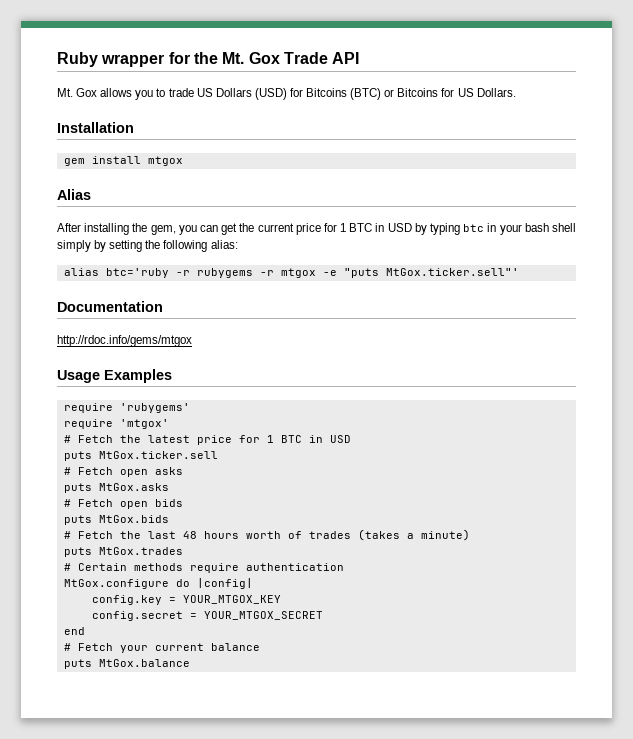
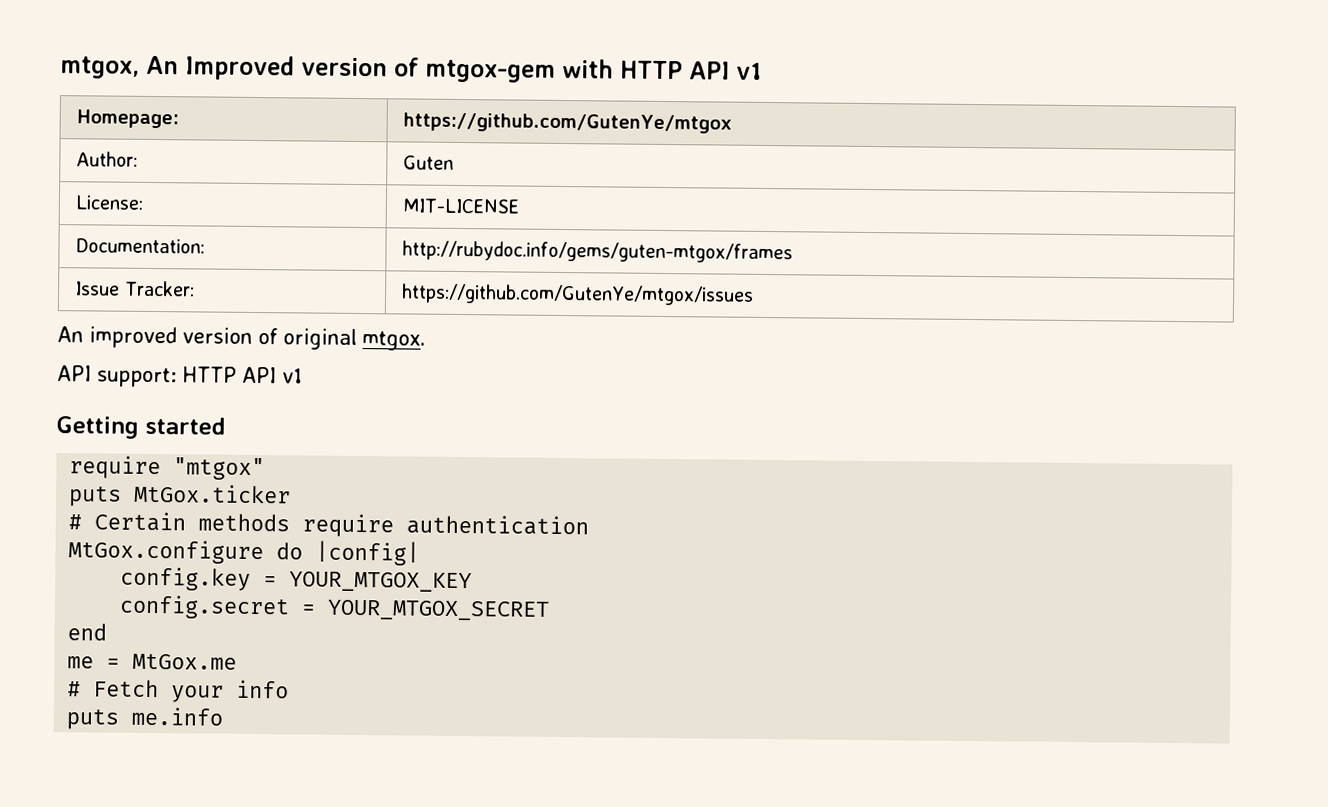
- Ruby wrapper for the Mt. Gox Trade API
- Mt. Gox allows you to trade US Dollars (USD) for Bitcoins (BTC) or Bitcoins for US Dollars.
- Installation
- gem install mtgox
- Alias
- After installing the gem, you can get the current price for 1 BTC in USD by typing btc in your bash shell simply by setting the following alias:
- alias btc='ruby -r rubygems -r mtgox -e "puts MtGox.ticker.sell"'
- Documentation
- http://rdoc.info/gems/mtgox
- Usage Examples
- require 'rubygems'
- require 'mtgox'
- # Fetch the latest price for 1 BTC in USD
- puts MtGox.ticker.sell
- # Fetch open asks
- puts MtGox.asks
- # Fetch open bids
- puts MtGox.bids
- # Fetch the last 48 hours worth of trades (takes a minute)
- puts MtGox.trades
+ mtgox, An Improved version of mtgox-gem with HTTP API v1
+ Homepage: | https://github.com/GutenYe/mtgox
+ Author: | Guten
+ License: | MIT-LICENSE
+ Documentation: | http://rubydoc.info/gems/guten-mtgox/frames
+ Issue Tracker: | https://github.com/GutenYe/mtgox/issues
+ An improved version of original mtgox.
+ API support: HTTP API v1
+ Getting started
+ require "mtgox"
+ puts MtGox.ticker
+ me = MtGox.me
- # Fetch your current balance
- puts MtGox.balance
+ # Fetch your info
+ puts me.info

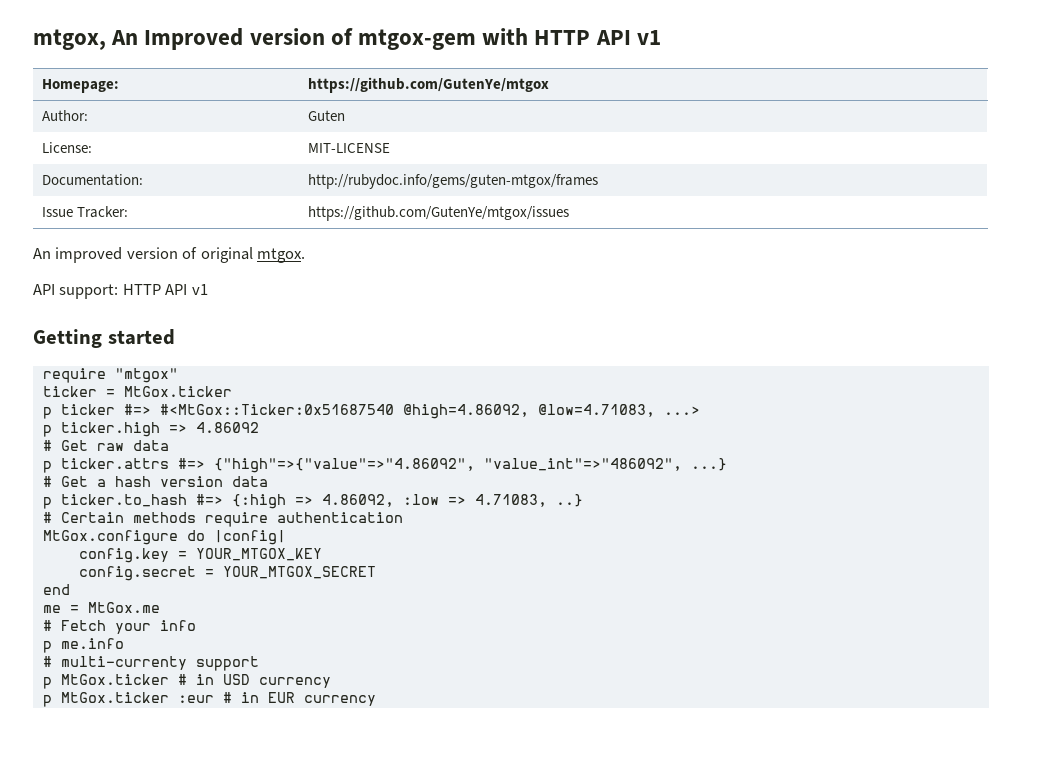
- puts MtGox.ticker
+ ticker = MtGox.ticker
+ p ticker #=> #<MtGox::Ticker:0x51687540 @high=4.86092, @low=4.71083, ...>
+ p ticker.high => 4.86092
+ # Get raw data
+ p ticker.attrs #=> {"high"=>{"value"=>"4.86092", "value_int"=>"486092", ...}
+ # Get a hash version data
+ p ticker.to_hash #=> {:high => 4.86092, :low => 4.71083, ..}
- puts me.info
+ p me.info
+ # multi-currenty support
+ p MtGox.ticker # in USD currency
+ p MtGox.ticker :eur # in EUR currency

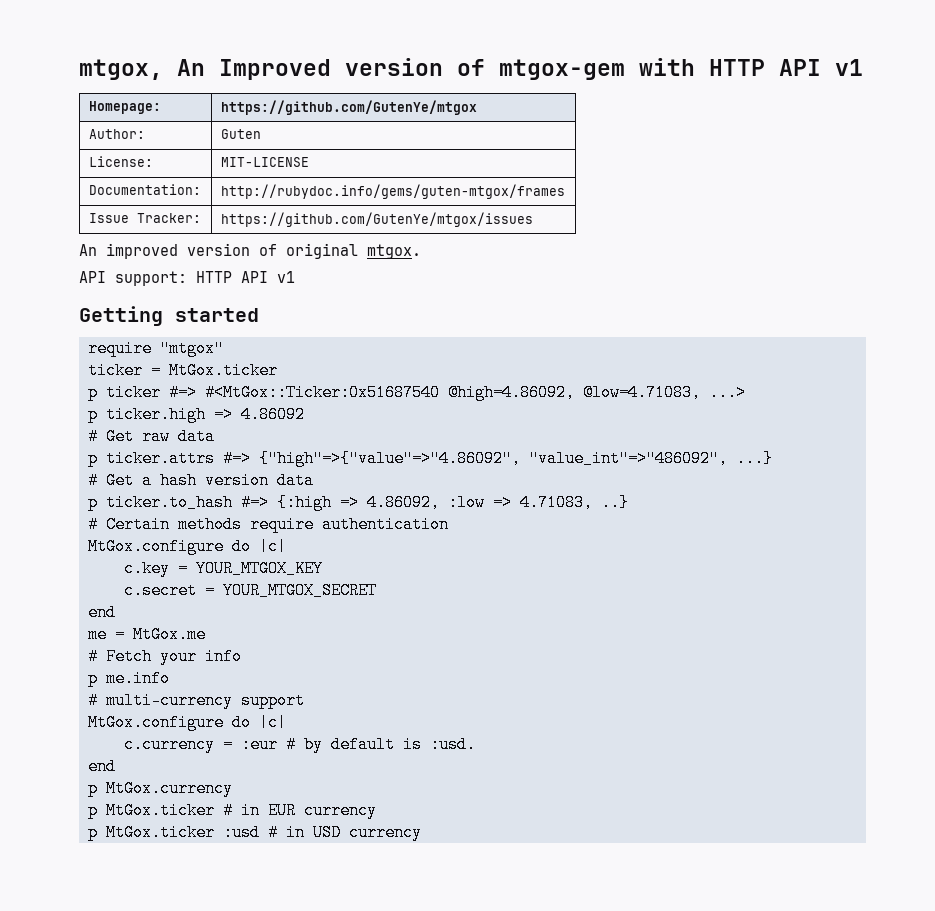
  # Certain methods require authentication
- MtGox.configure do |config|
- config.key = YOUR_MTGOX_KEY
+ MtGox.configure do |c|
+ c.key = YOUR_MTGOX_KEY
- config.secret = YOUR_MTGOX_SECRET
+ c.secret = YOUR_MTGOX_SECRET
- # multi-currenty support
+ # multi-currency support
+ MtGox.configure do |c|
+ c.currency = :eur # by default is :usd.
+ end
+ p MtGox.currency
- p MtGox.ticker # in USD currency
+ p MtGox.ticker # in EUR currency
- p MtGox.ticker :eur # in EUR currency
+ p MtGox.ticker :usd # in USD currency

